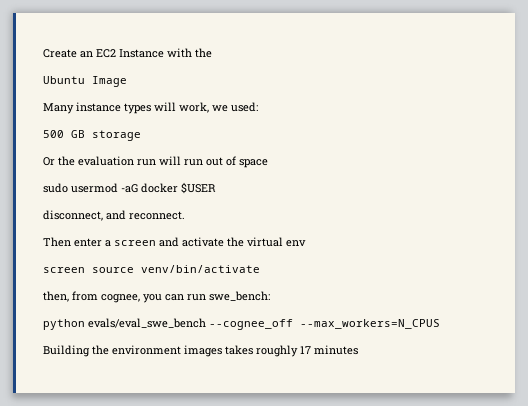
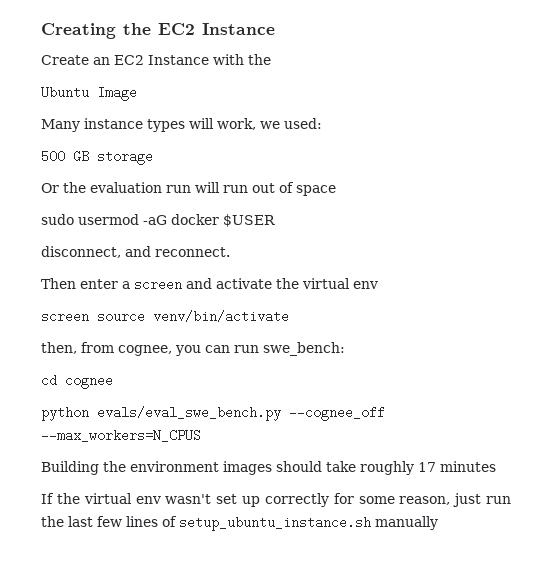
+ Creating the EC2 Instance
+ cd cognee
- python evals/eval_swe_bench --cognee_off --max_workers=N_CPUS
+ python evals/eval_swe_bench.py --cognee_off --max_workers=N_CPUS
- Building the environment images takes roughly 17 minutes
+ Building the environment images should take roughly 17 minutes
+ If the virtual env wasn't set up correctly for some reason, just run the last few lines of setup_ubuntu_instance.sh manually

